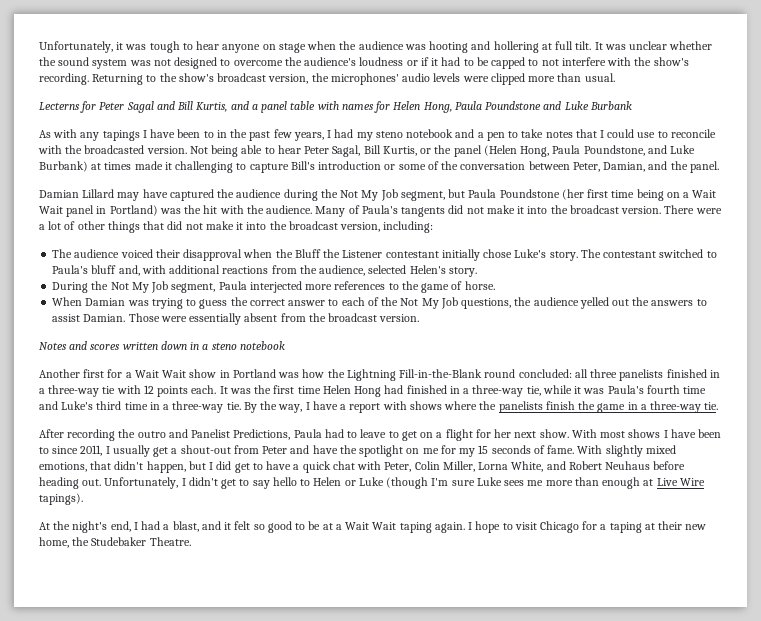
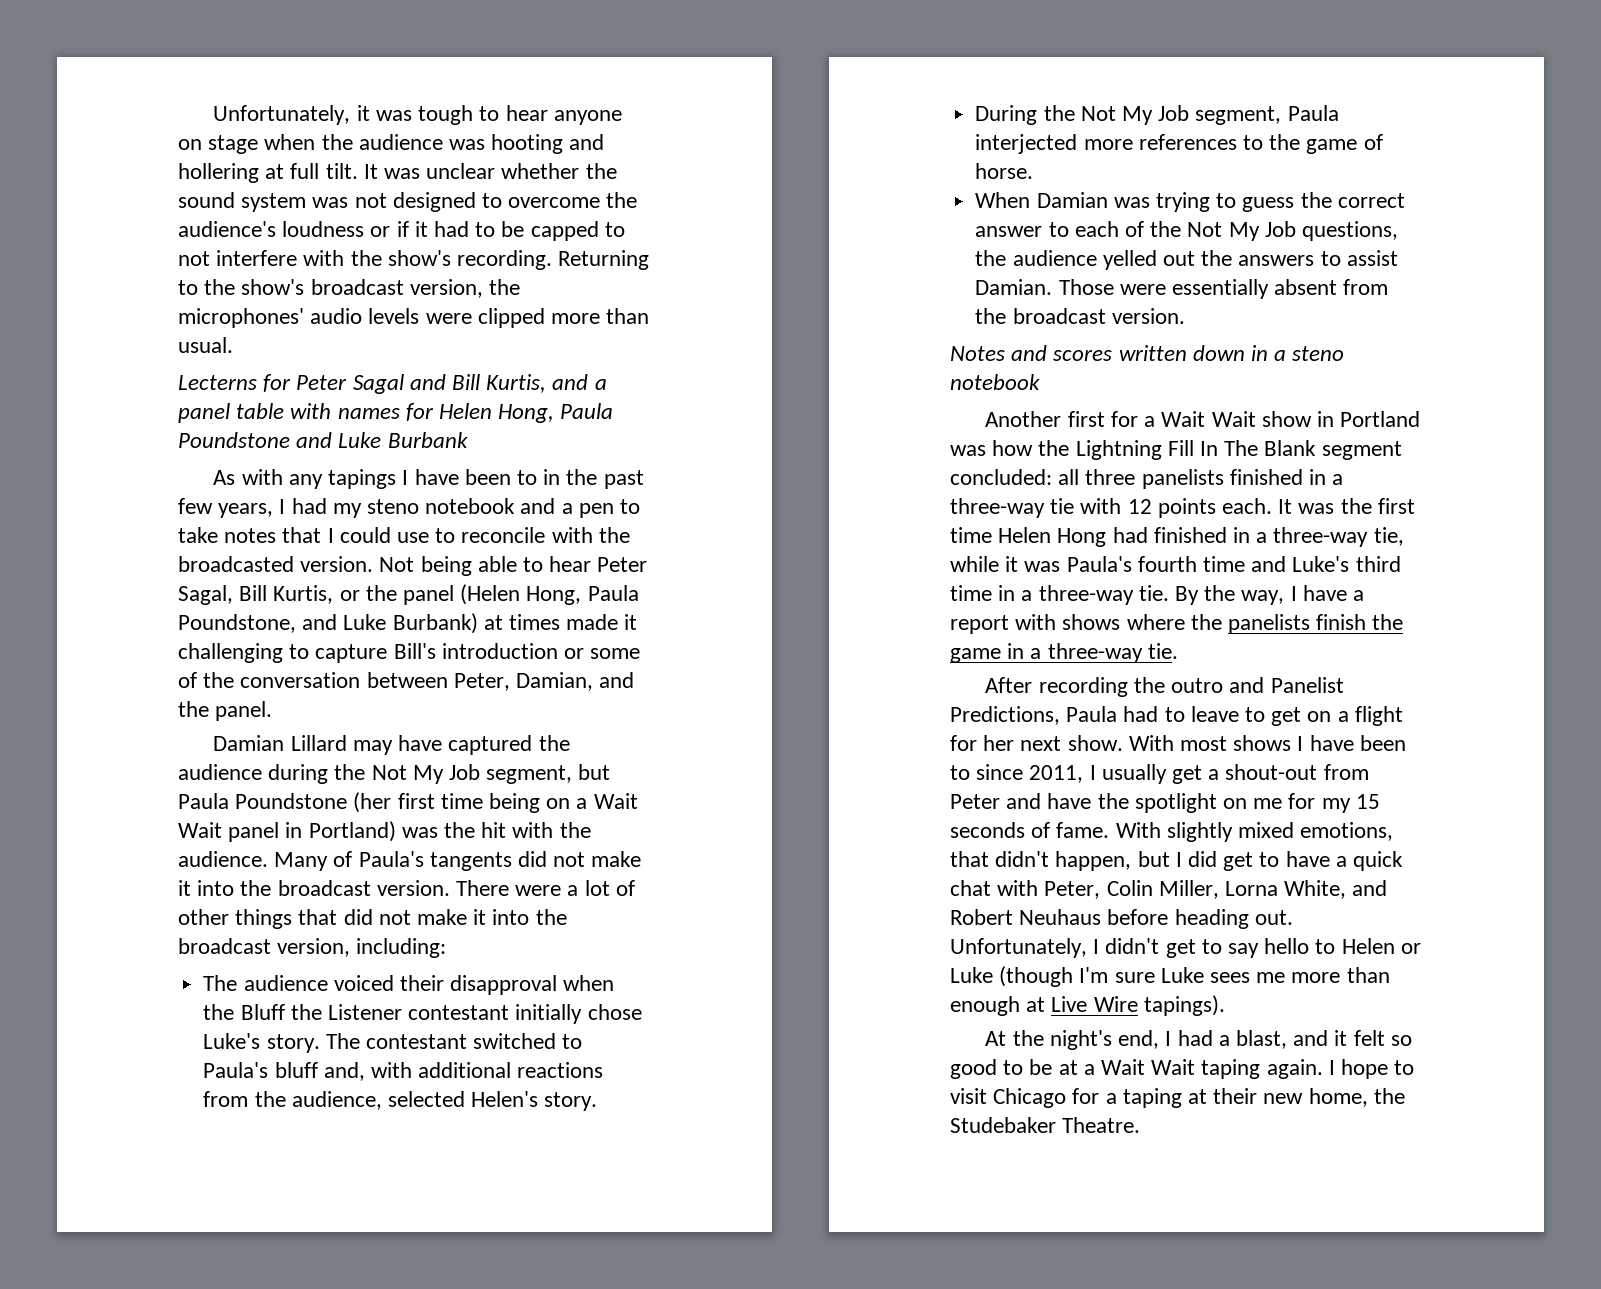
- Another first for a Wait Wait show in Portland was how the Lightning Fill-in-the-Blank round concluded: all three panelists finished in a three-way tie with 12 points each.
+ Another first for a Wait Wait show in Portland was how the Lightning Fill In The Blank segment concluded: all three panelists finished in a three-way tie with 12 points each.

